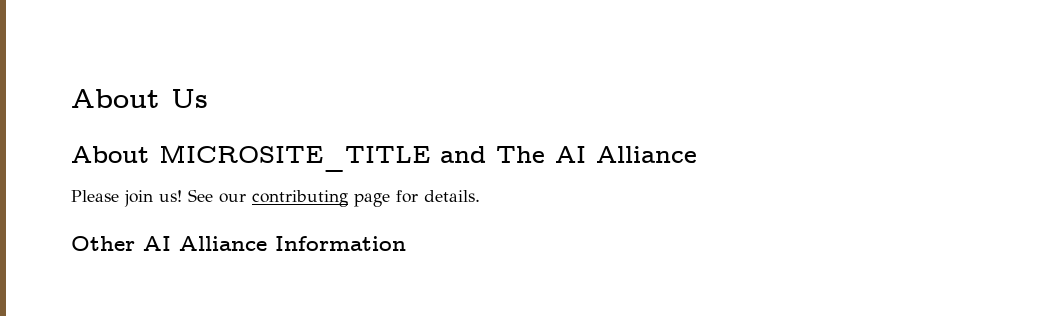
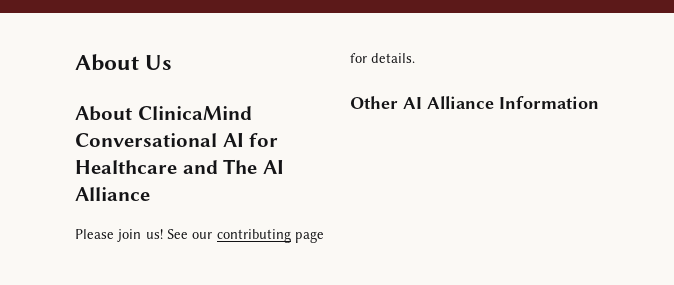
- About MICROSITE_TITLE and The AI Alliance
+ About ClinicaMind Conversational AI for Healthcare and The AI Alliance

